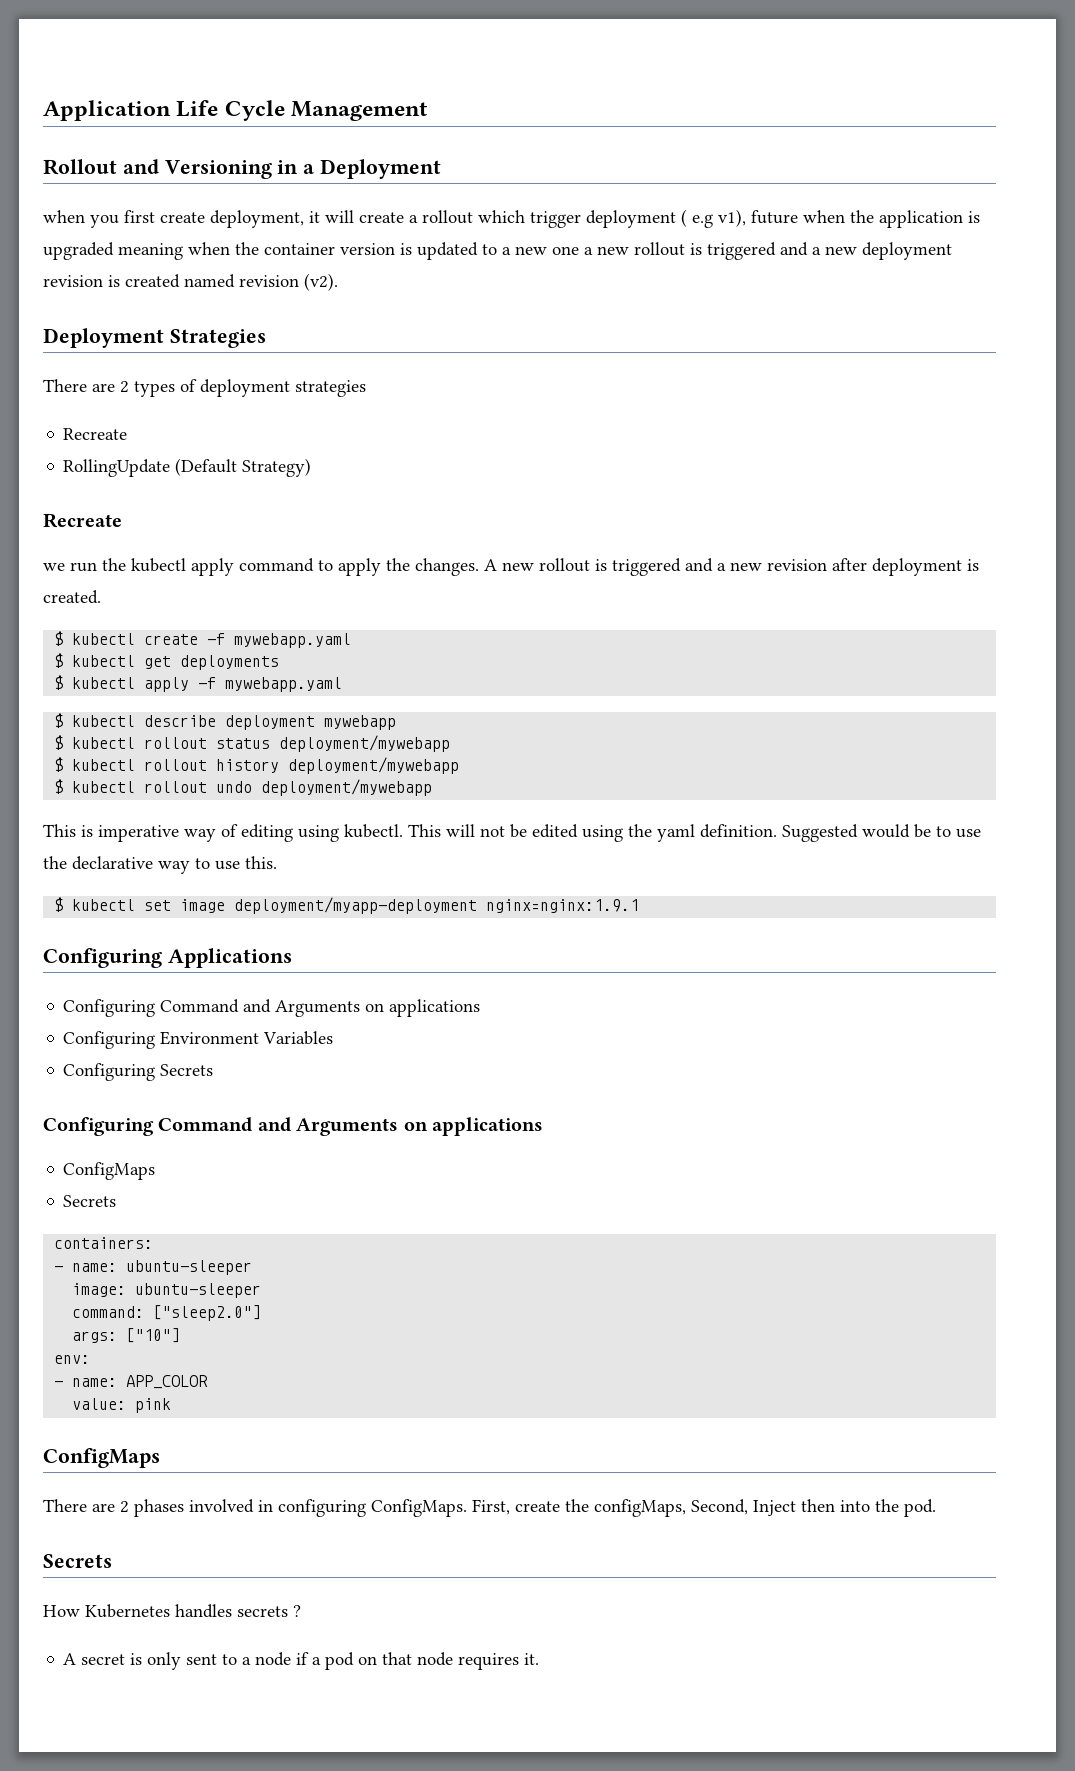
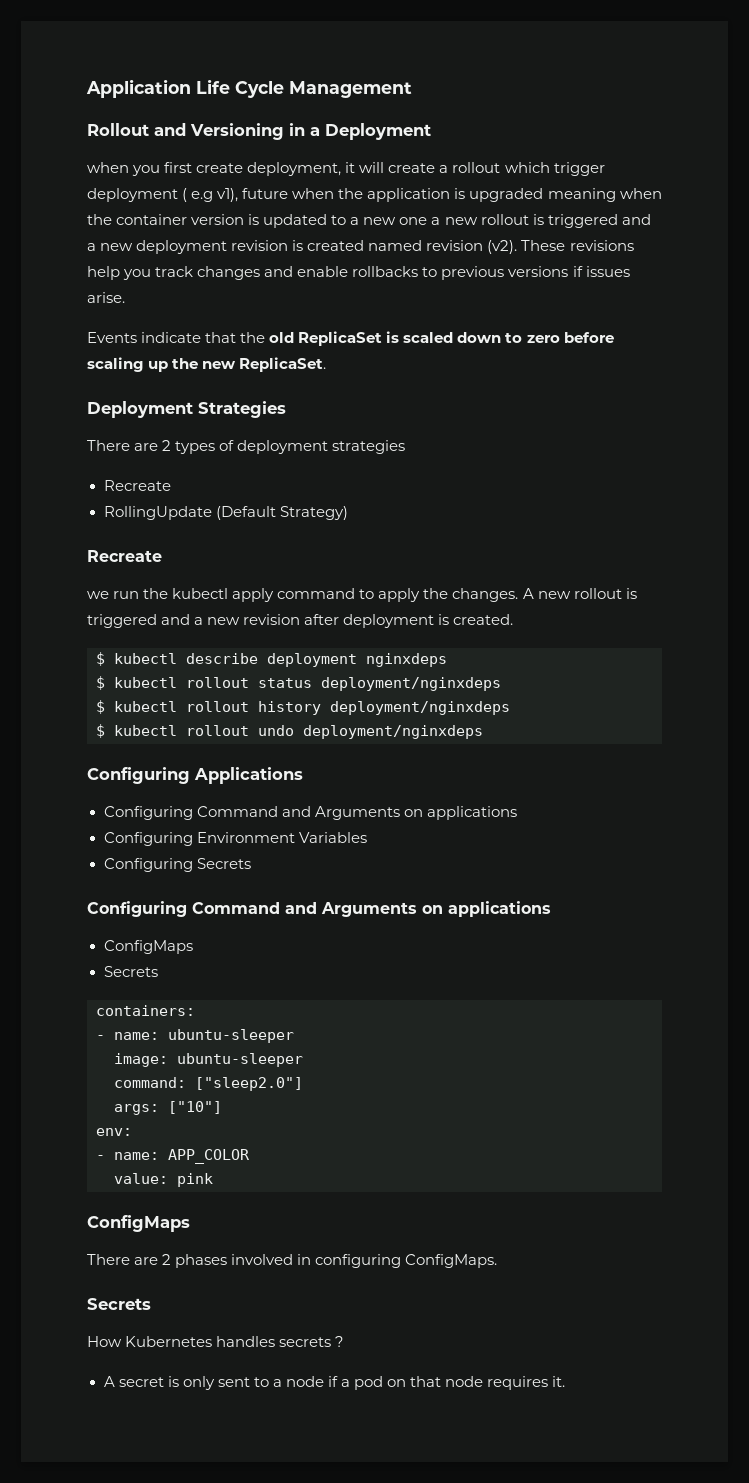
+ These revisions help you track changes and enable rollbacks to previous versions if issues arise.
+ Events indicate that the old ReplicaSet is scaled down to zero before scaling up the new ReplicaSet.
- $ kubectl create -f mywebapp.yaml
- $ kubectl get deployments
- $ kubectl apply -f mywebapp.yaml
- $ kubectl describe deployment mywebapp
+ $ kubectl describe deployment nginxdeps
- $ kubectl rollout status deployment/mywebapp
+ $ kubectl rollout status deployment/nginxdeps
- $ kubectl rollout history deployment/mywebapp
+ $ kubectl rollout history deployment/nginxdeps
- $ kubectl rollout undo deployment/mywebapp
- This is imperative way of editing using kubectl. This will not be edited using the yaml definition. Suggested would be to use the declarative way to use this.
- $ kubectl set image deployment/myapp-deployment nginx=nginx:1.9.1
+ $ kubectl rollout undo deployment/nginxdeps
- First, create the configMaps, Second, Inject then into the pod.

